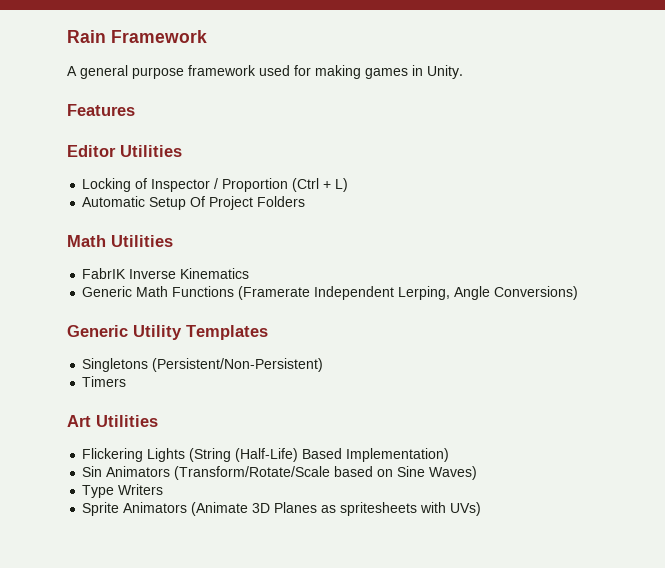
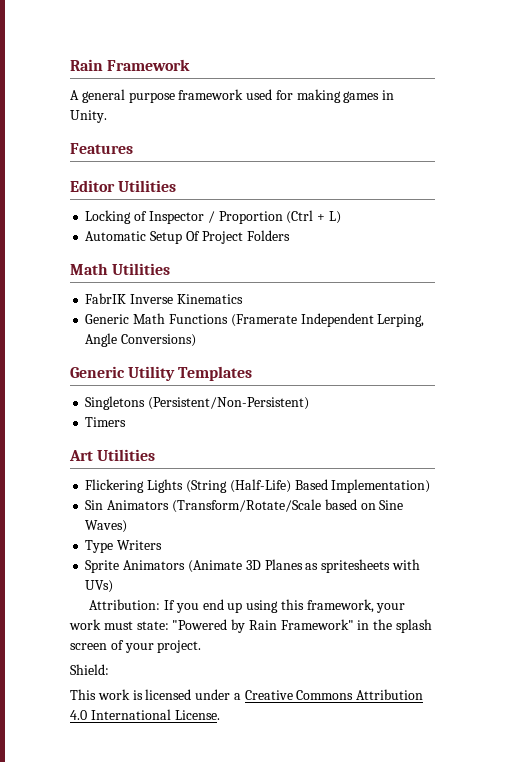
+ Attribution: If you end up using this framework, your work must state: "Powered by Rain Framework" in the splash screen of your project.
+ Shield:
+ This work is licensed under a Creative Commons Attribution 4.0 International License.

